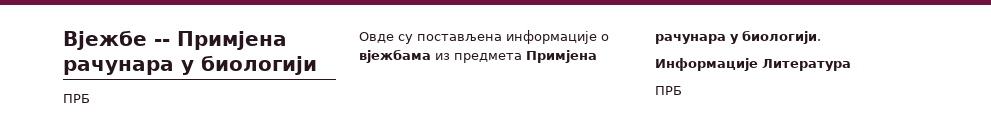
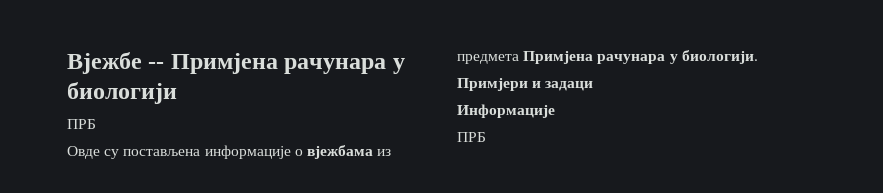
+ Примјери и задаци
- Информације Литература
+ Информације

